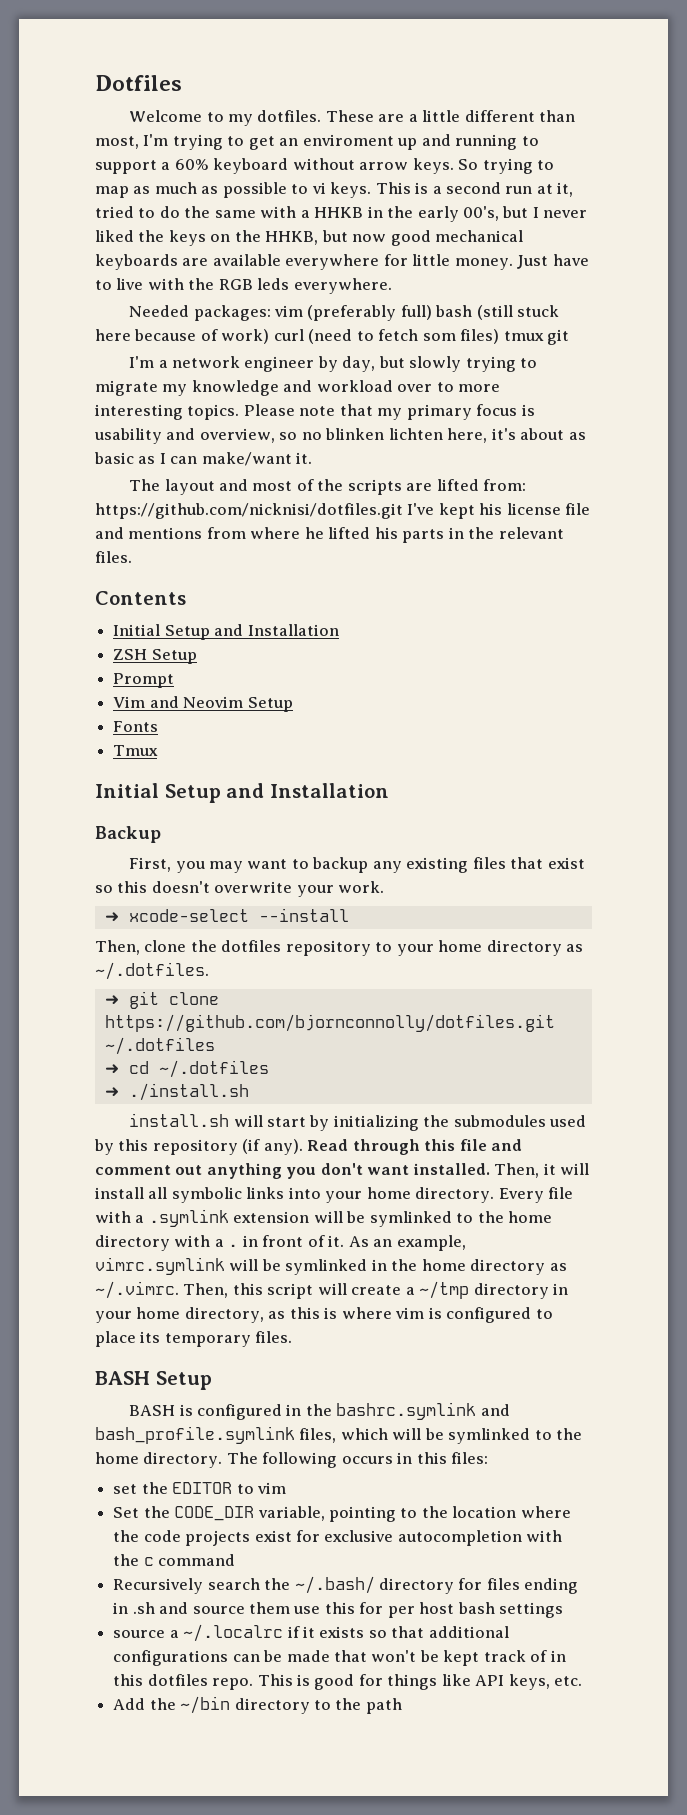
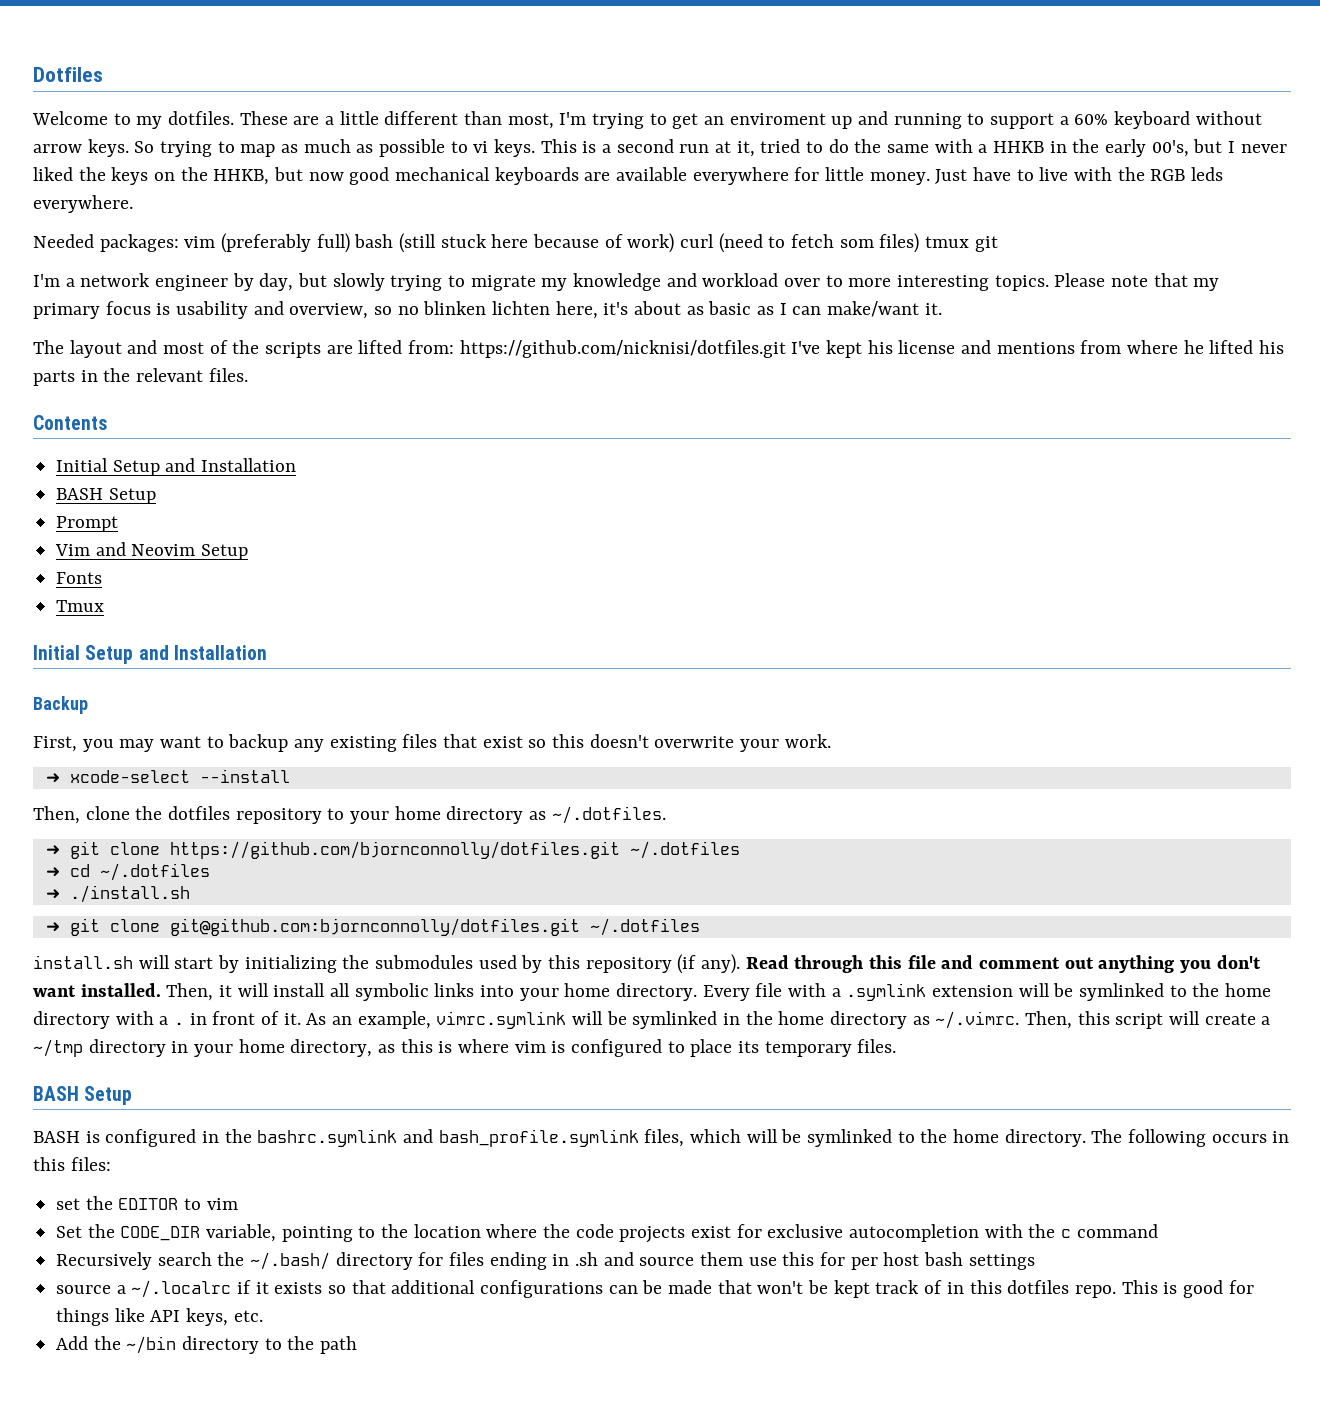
- The layout and most of the scripts are lifted from: https://github.com/nicknisi/dotfiles.git I've kept his license file and mentions from where he lifted his parts in the relevant files.
+ The layout and most of the scripts are lifted from: https://github.com/nicknisi/dotfiles.git I've kept his license and mentions from where he lifted his parts in the relevant files.
  Contents
  Initial Setup and Installation
- ZSH Setup
+ BASH Setup
+ ➜ git clone git@github.com:bjornconnolly/dotfiles.git ~/.dotfiles

